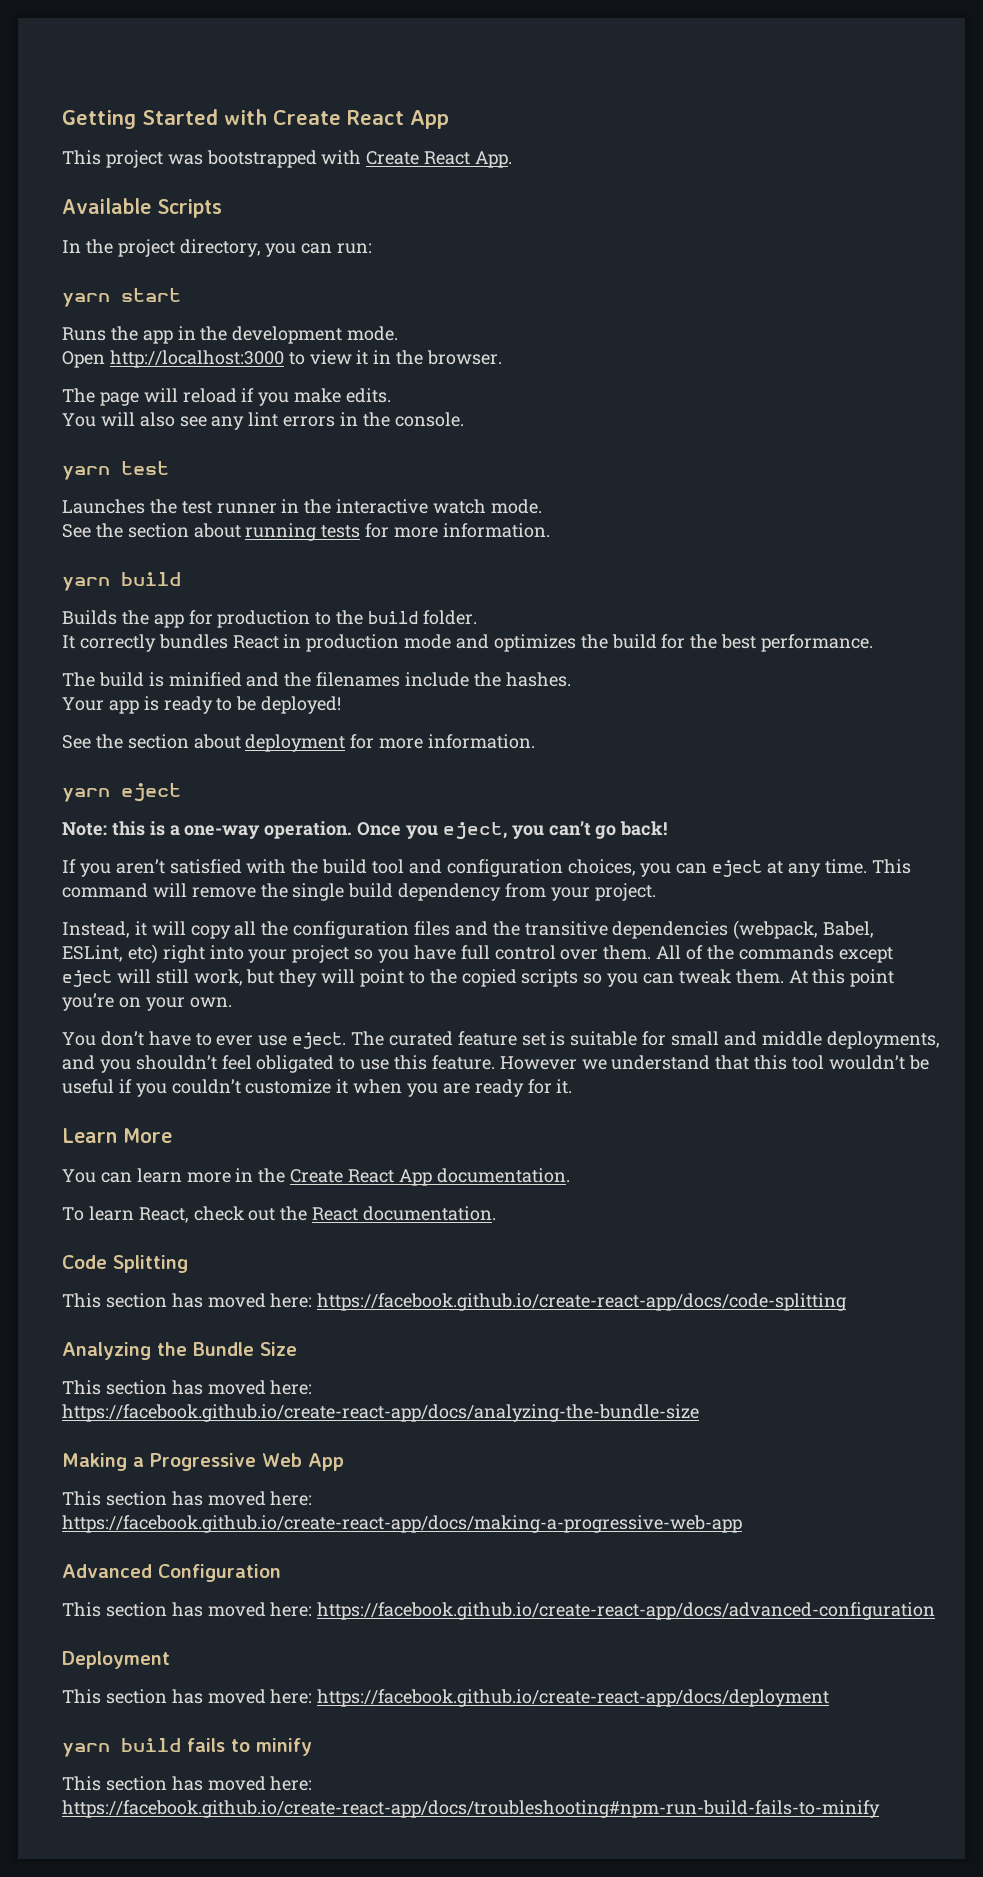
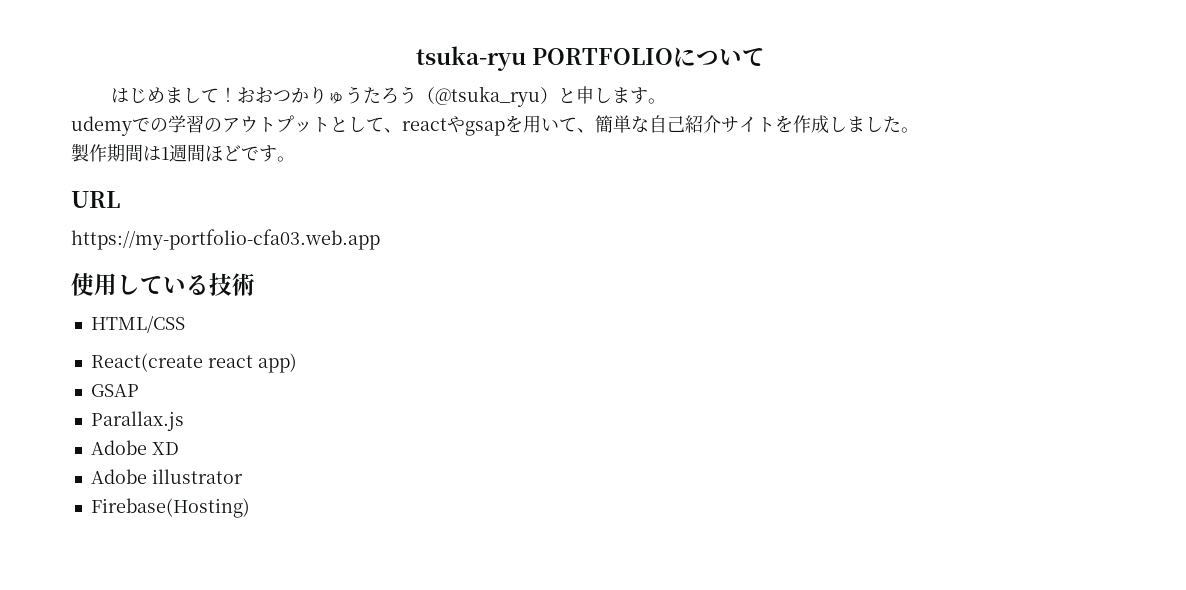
- Getting Started with Create React App
- This project was bootstrapped with Create React App.
- Available Scripts
- In the project directory, you can run:
- yarn start
- Runs the app in the development mode.
- Open http://localhost:3000 to view it in the browser.
- The page will reload if you make edits.
- You will also see any lint errors in the console.
- yarn test
- Launches the test runner in the interactive watch mode.
- See the section about running tests for more information.
- yarn build
- Builds the app for production to the build folder.
- It correctly bundles React in production mode and optimizes the build for the best performance.
- The build is minified and the filenames include the hashes.
- Your app is ready to be deployed!
- See the section about deployment for more information.
- yarn eject
- Note: this is a one-way operation. Once you eject, you can’t go back!
- If you aren’t satisfied with the build tool and configuration choices, you can eject at any time. This command will remove the single build dependency from your project.
- Instead, it will copy all the configuration files and the transitive dependencies (webpack, Babel, ESLint, etc) right into your project so you have full control over them. All of the commands except eject will still work, but they will point to the copied scripts so you can tweak them. At this point you’re on your own.
- You don’t have to ever use eject. The curated feature set is suitable for small and middle deployments, and you shouldn’t feel obligated to use this feature. However we understand that this tool wouldn’t be useful if you couldn’t customize it when you are ready for it.
- Learn More
- You can learn more in the Create React App documentation.
- To learn React, check out the React documentation.
- Code Splitting
- This section has moved here: https://facebook.github.io/create-react-app/docs/code-splitting
- Analyzing the Bundle Size
- This section has moved here: https://facebook.github.io/create-react-app/docs/analyzing-the-bundle-size
- Making a Progressive Web App
- This section has moved here: https://facebook.github.io/create-react-app/docs/making-a-progressive-web-app
- Advanced Configuration
- This section has moved here: https://facebook.github.io/create-react-app/docs/advanced-configuration
- Deployment
- This section has moved here: https://facebook.github.io/create-react-app/docs/deployment
- yarn build fails to minify
- This section has moved here: https://facebook.github.io/create-react-app/docs/troubleshooting#npm-run-build-fails-to-minify
+ tsuka-ryu PORTFOLIOについて
+ はじめまして！おおつかりゅうたろう（@tsuka_ryu）と申します。
+ udemyでの学習のアウトプットとして、reactやgsapを用いて、簡単な自己紹介サイトを作成しました。
+ 製作期間は1週間ほどです。
+ URL
+ https://my-portfolio-cfa03.web.app
+ 使用している技術
+ HTML/CSS
+ React(create react app)
+ GSAP
+ Parallax.js
+ Adobe XD
+ Adobe illustrator
+ Firebase(Hosting)

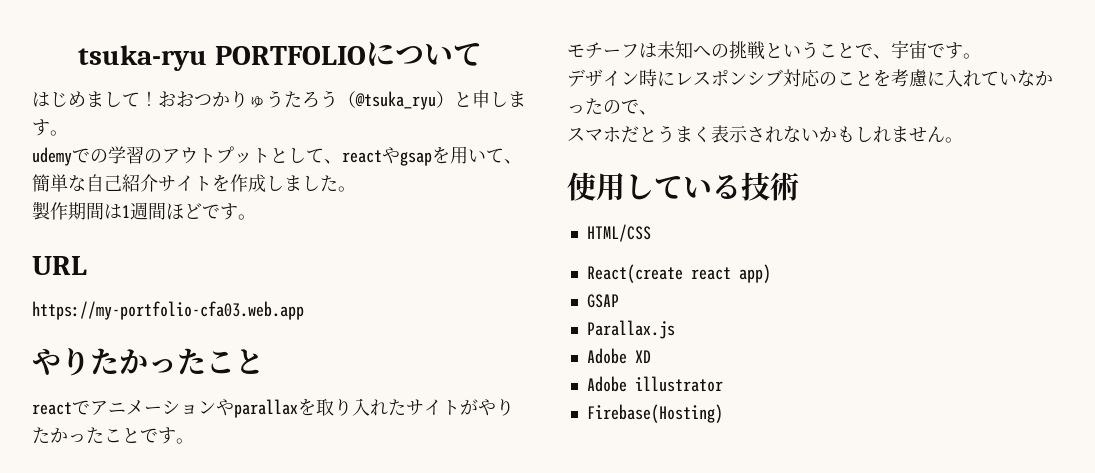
  https://my-portfolio-cfa03.web.app
+ やりたかったこと
+ reactでアニメーションやparallaxを取り入れたサイトがやりたかったことです。
+ モチーフは未知への挑戦ということで、宇宙です。
+ デザイン時にレスポンシブ対応のことを考慮に入れていなかったので、
+ スマホだとうまく表示されないかもしれません。

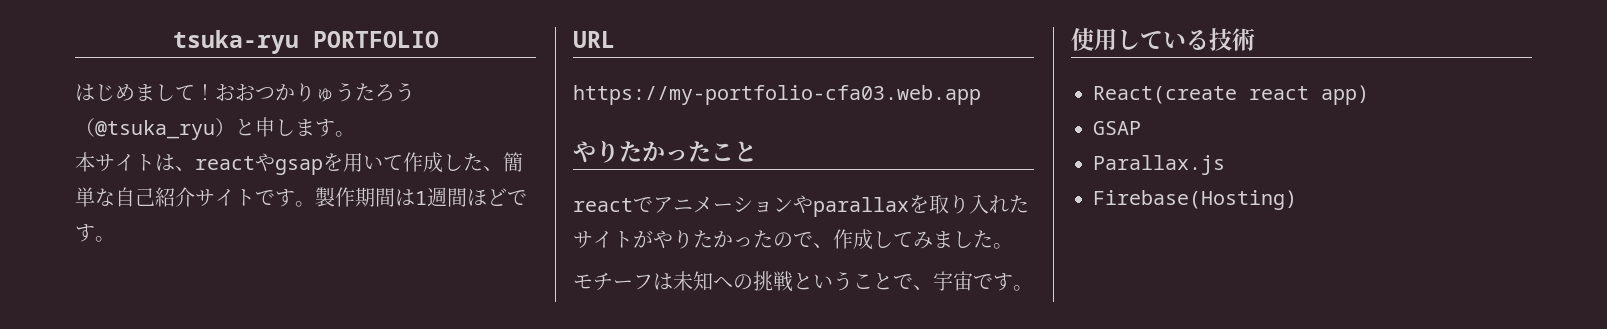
- tsuka-ryu PORTFOLIOについて
+ tsuka-ryu PORTFOLIO
- udemyでの学習のアウトプットとして、reactやgsapを用いて、簡単な自己紹介サイトを作成しました。
- 製作期間は1週間ほどです。
+ 本サイトは、reactやgsapを用いて作成した、簡単な自己紹介サイトです。製作期間は1週間ほどです。
- reactでアニメーションやparallaxを取り入れたサイトがやりたかったことです。
+ reactでアニメーションやparallaxを取り入れたサイトがやりたかったので、作成してみました。
- デザイン時にレスポンシブ対応のことを考慮に入れていなかったので、
- スマホだとうまく表示されないかもしれません。
- HTML/CSS
- Adobe XD
- Adobe illustrator

